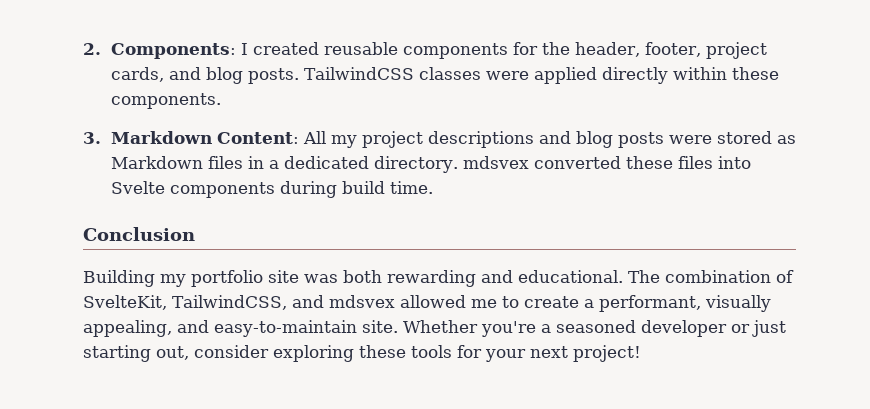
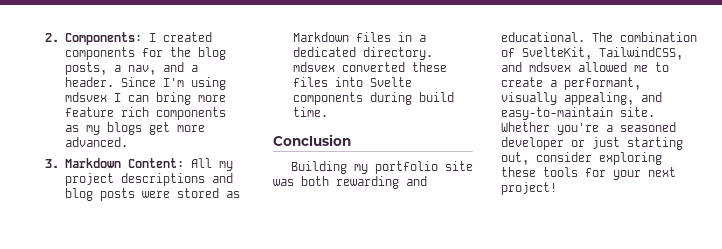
- 2. Components: I created reusable components for the header, footer, project cards, and blog posts. TailwindCSS classes were applied directly within these components.
+ 2. Components: I created components for the blog posts, a nav, and a header. Since I'm using mdsvex I can bring more feature rich components as my blogs get more advanced.

